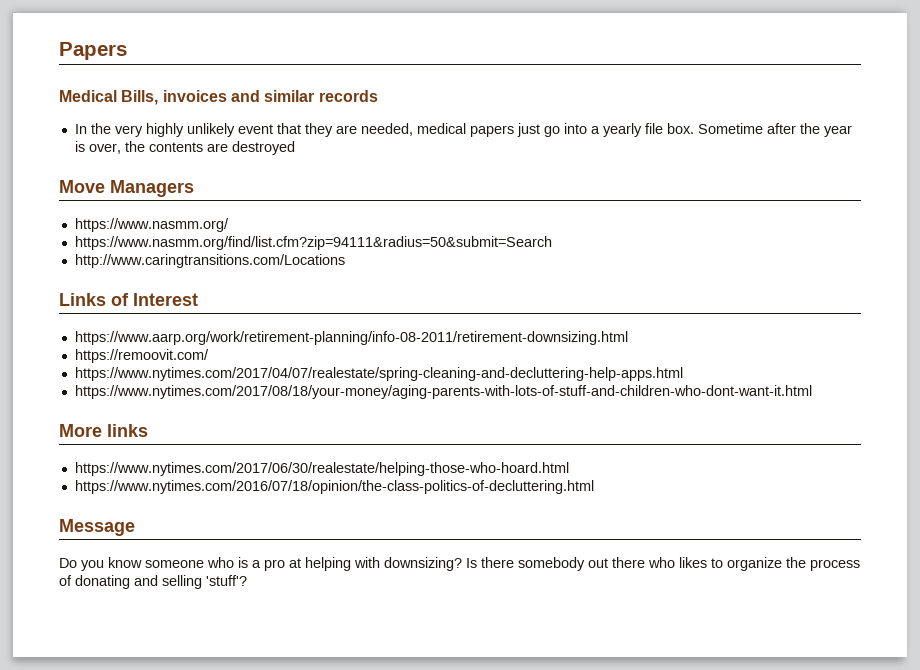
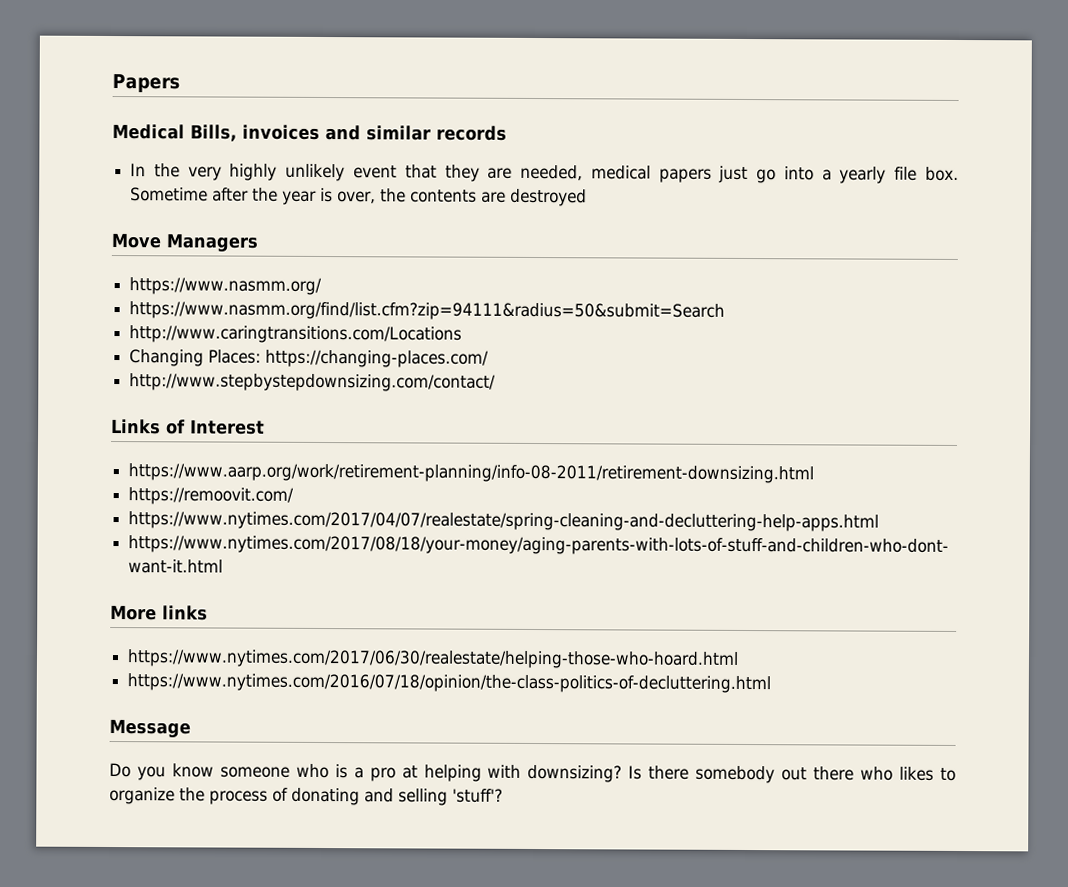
+ Changing Places: https://changing-places.com/
+ http://www.stepbystepdownsizing.com/contact/

